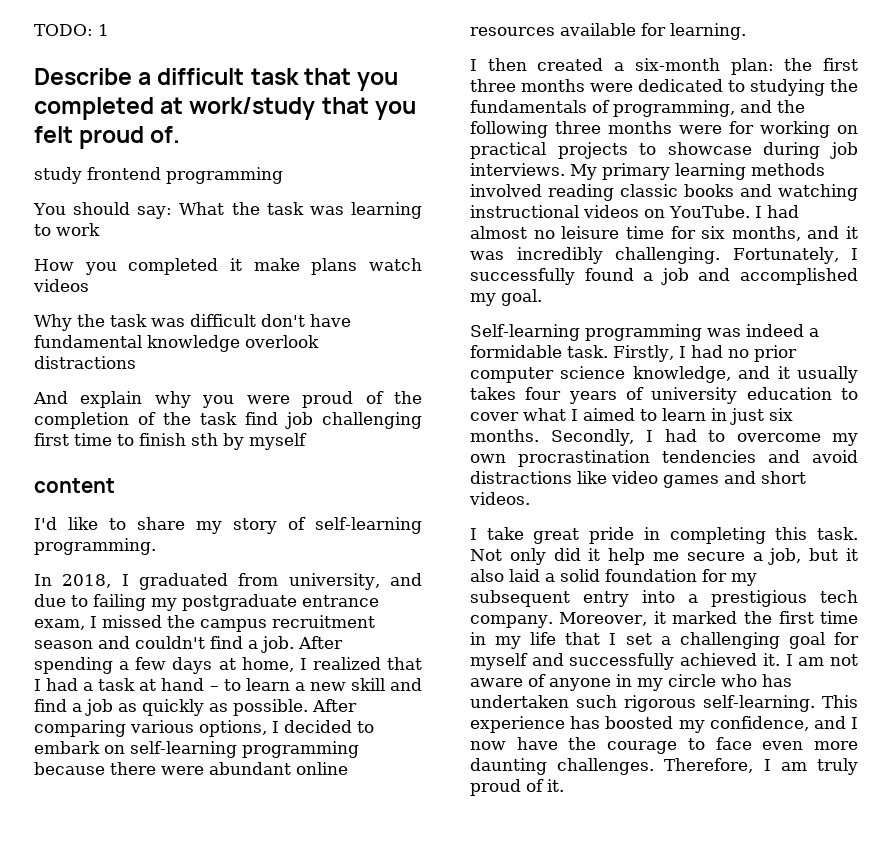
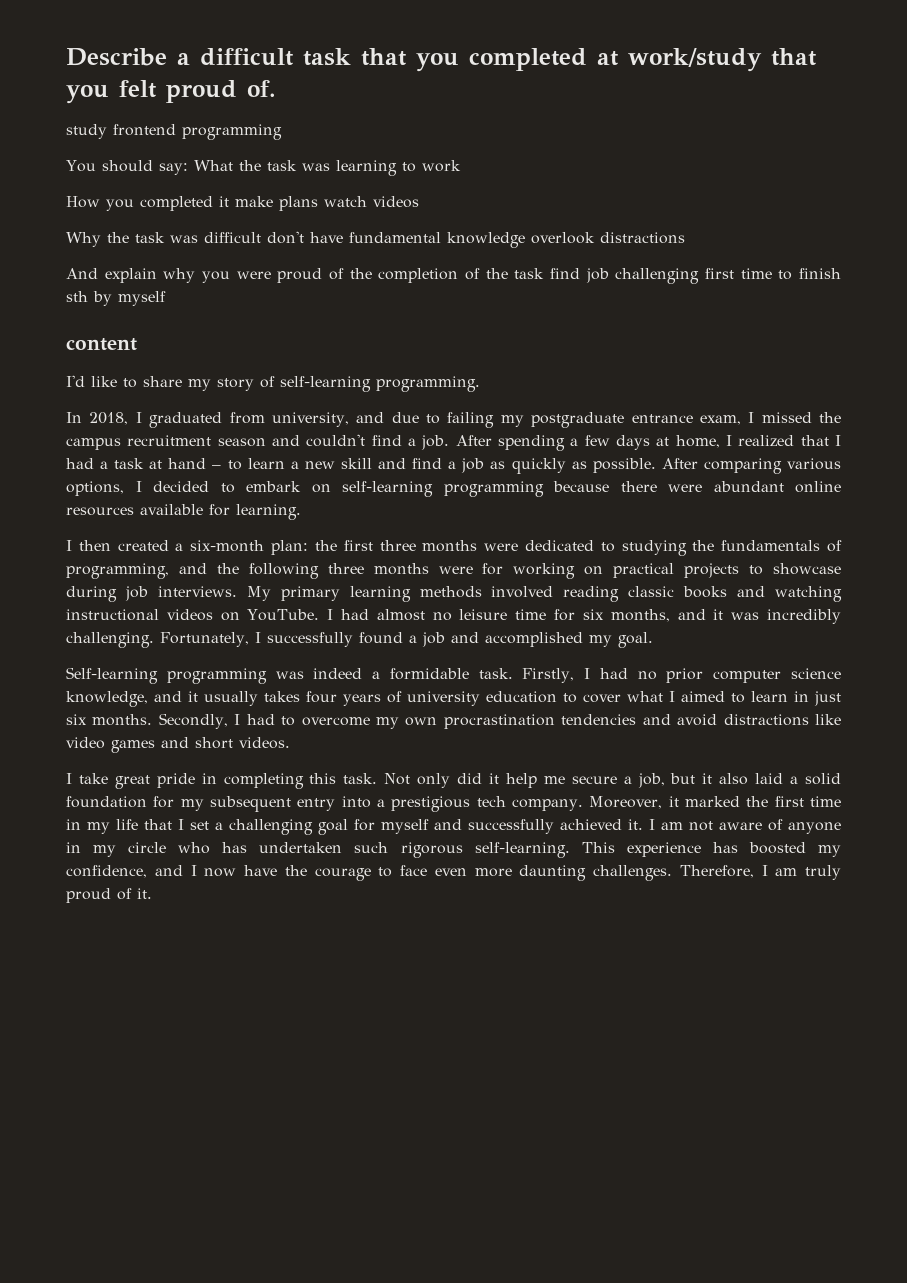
- TODO: 1

